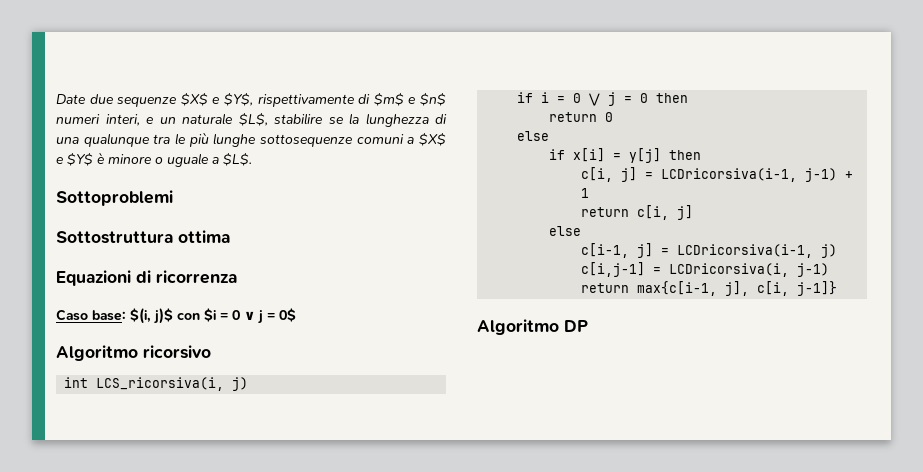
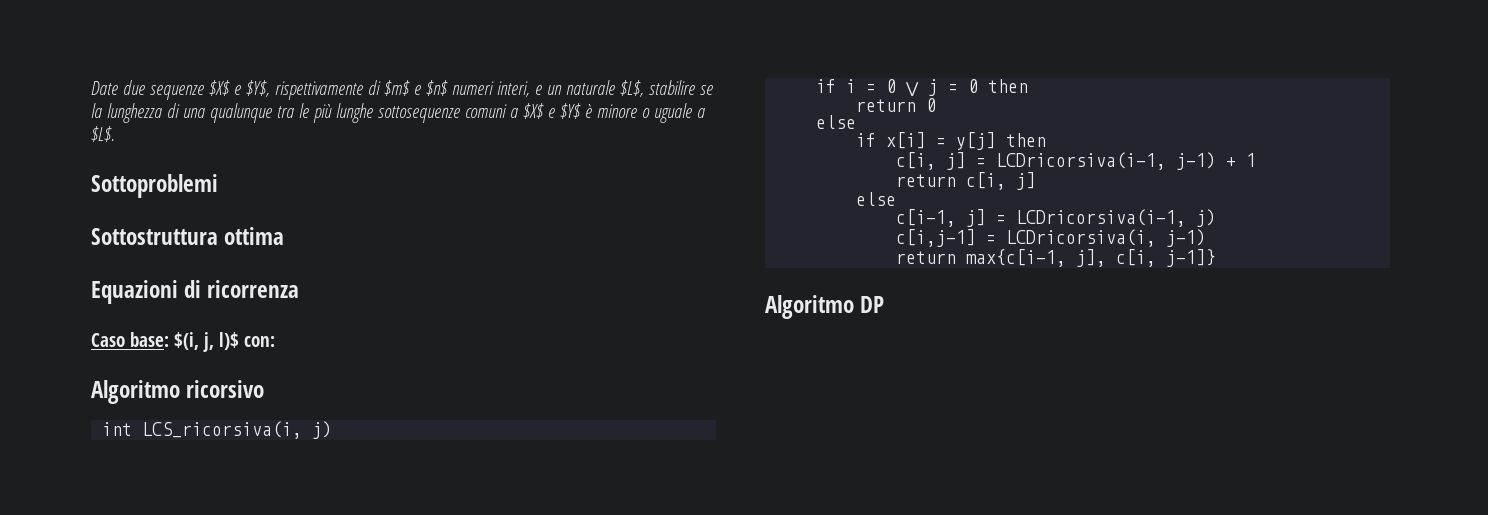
- Caso base: $(i, j)$ con $i = 0 ∨ j = 0$
+ Caso base: $(i, j, l)$ con:

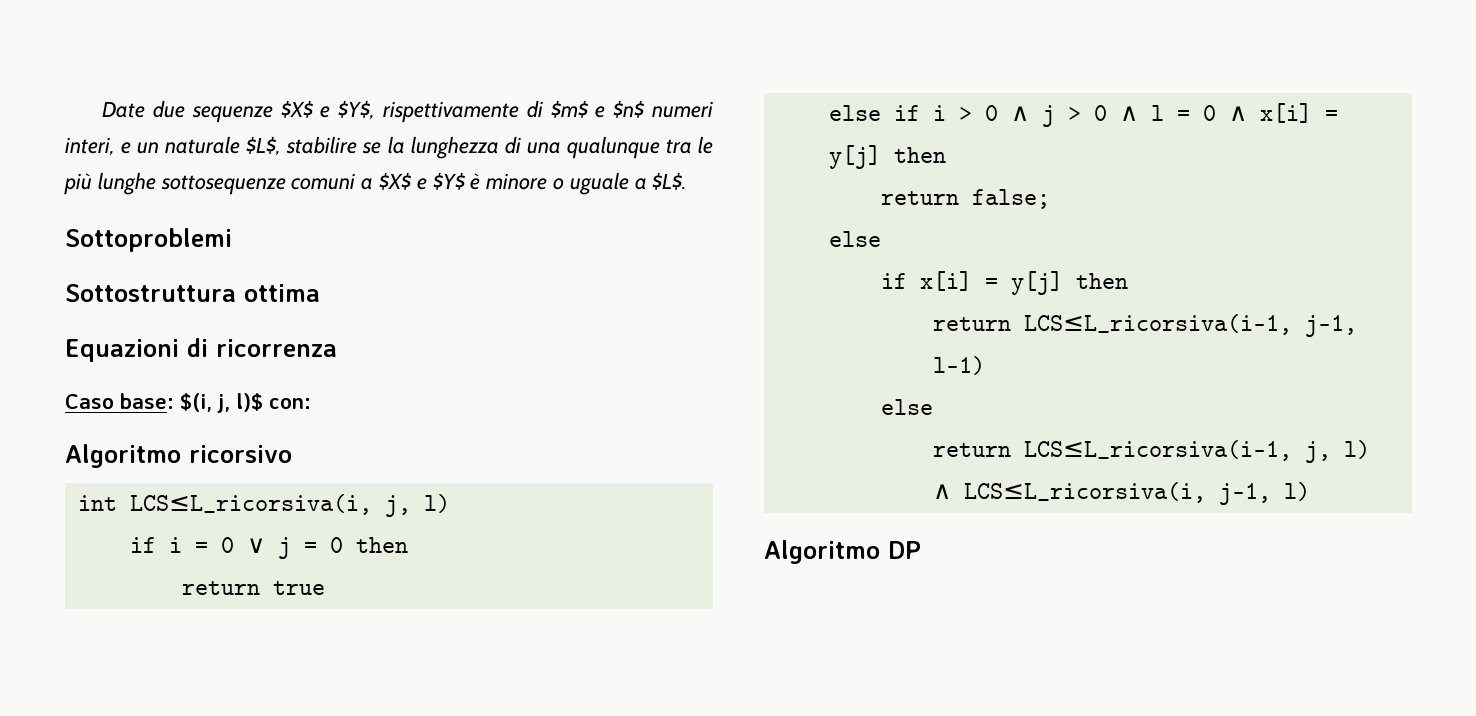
- int LCS_ricorsiva(i, j)
+ int LCS≤L_ricorsiva(i, j, l)
- if i = 0 ⋁ j = 0 then
+ if i = 0 ∨ j = 0 then
- return 0
+ return true
+ else if i > 0 ∧ j > 0 ∧ l = 0 ∧ x[i] = y[j] then
+ return false;
- c[i, j] = LCDricorsiva(i-1, j-1) + 1
- return c[i, j]
+ return LCS≤L_ricorsiva(i-1, j-1, l-1)
  else
- c[i-1, j] = LCDricorsiva(i-1, j)
- c[i,j-1] = LCDricorsiva(i, j-1)
- return max{c[i-1, j], c[i, j-1]}
+ return LCS≤L_ricorsiva(i-1, j, l) ∧ LCS≤L_ricorsiva(i, j-1, l)

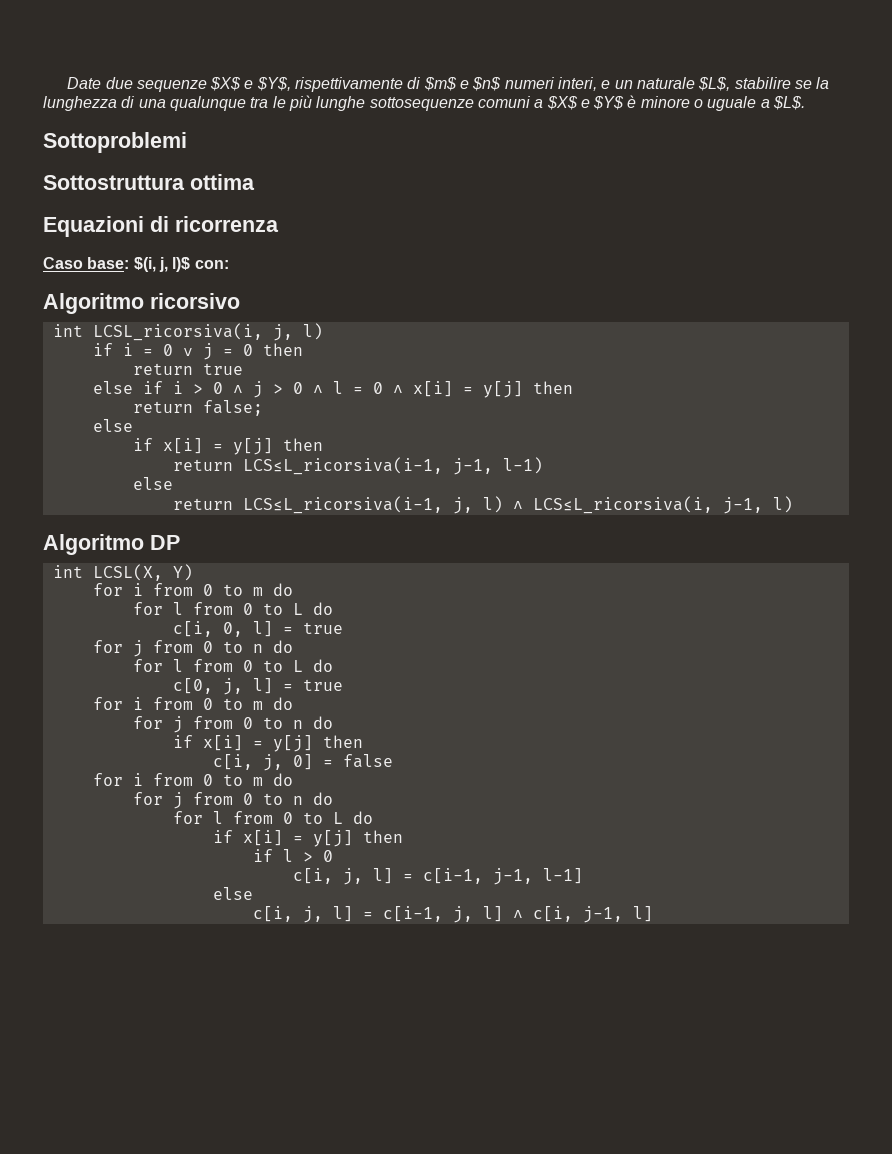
- int LCS≤L_ricorsiva(i, j, l)
+ int LCSL_ricorsiva(i, j, l)
+ int LCSL(X, Y)
+ for i from 0 to m do
+ for l from 0 to L do
+ c[i, 0, l] = true
+ for j from 0 to n do
+ for l from 0 to L do
+ c[0, j, l] = true
+ for i from 0 to m do
+ for j from 0 to n do
+ if x[i] = y[j] then
+ c[i, j, 0] = false
+ for i from 0 to m do
+ for j from 0 to n do
+ for l from 0 to L do
+ if x[i] = y[j] then
+ if l > 0
+ c[i, j, l] = c[i-1, j-1, l-1]
+ else
+ c[i, j, l] = c[i-1, j, l] ∧ c[i, j-1, l]

